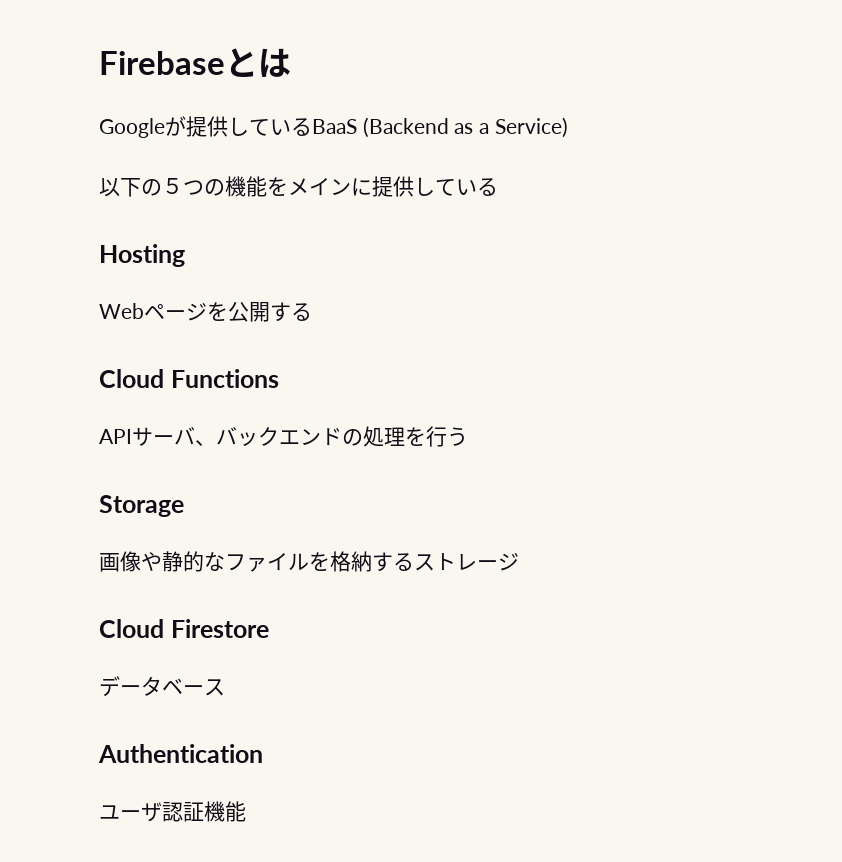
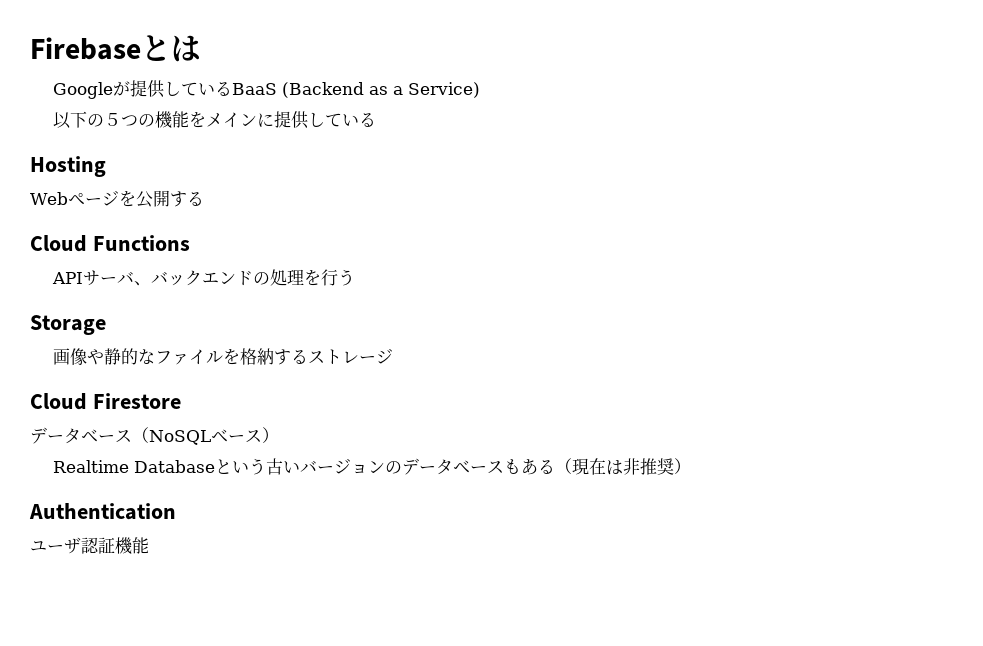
- データベース
+ データベース（NoSQLベース）
+ Realtime Databaseという古いバージョンのデータベースもある（現在は非推奨）

